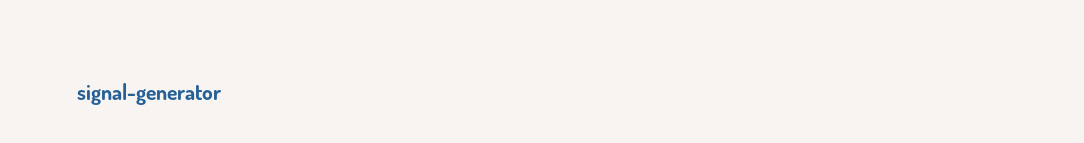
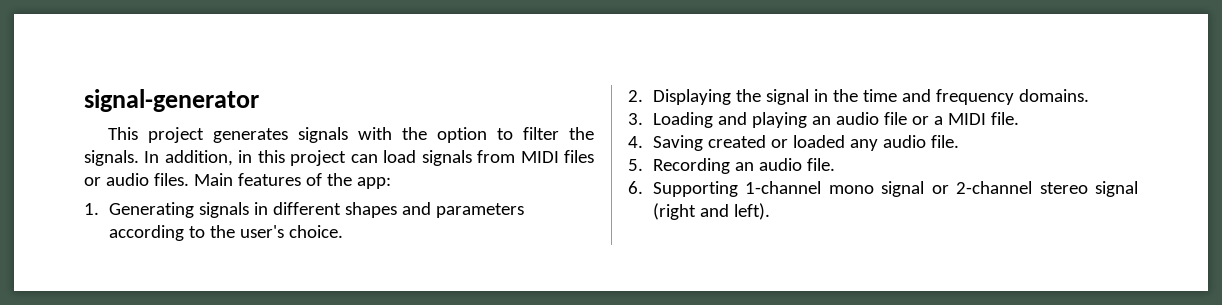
+ This project generates signals with the option to filter the signals. In addition, in this project can load signals from MIDI files or audio files. Main features of the app:
+ 1. Generating signals in different shapes and parameters according to the user's choice.
+ 2. Displaying the signal in the time and frequency domains.
+ 3. Loading and playing an audio file or a MIDI file.
+ 4. Saving created or loaded any audio file.
+ 5. Recording an audio file.
+ 6. Supporting 1-channel mono signal or 2-channel stereo signal (right and left).

